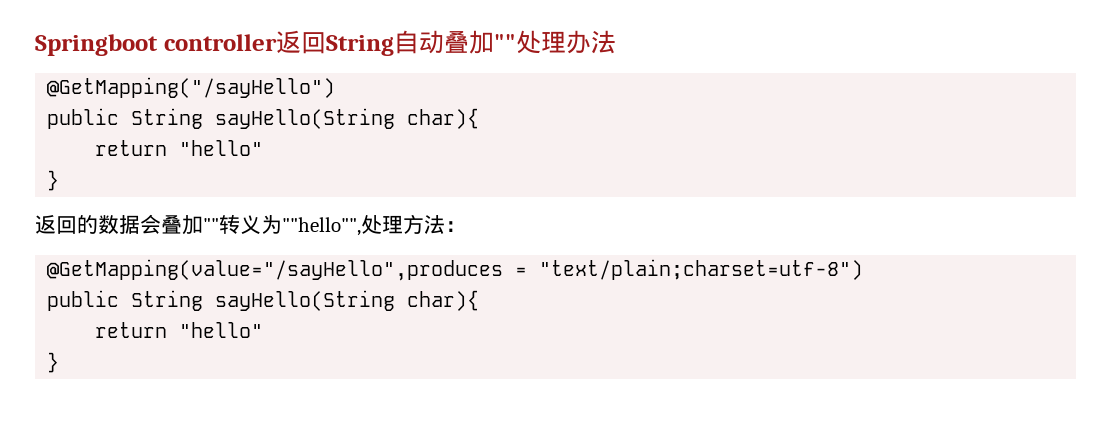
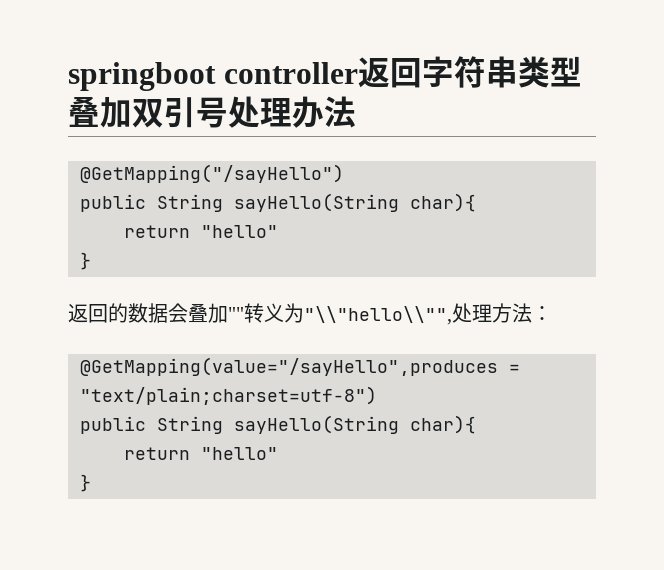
- Springboot controller返回String自动叠加""处理办法
+ springboot controller返回字符串类型叠加双引号处理办法
- 返回的数据会叠加""转义为""hello"",处理方法：
+ 返回的数据会叠加""转义为"\\"hello\\"",处理方法：

